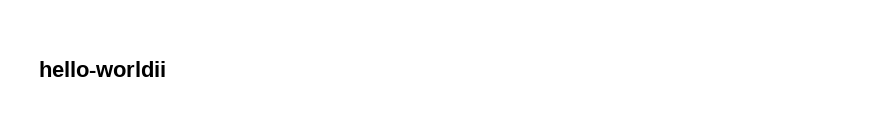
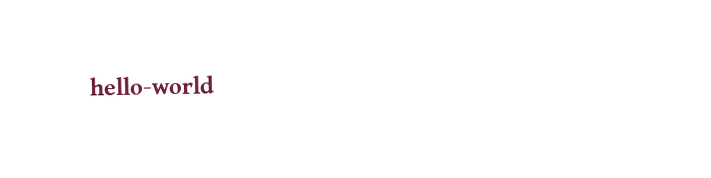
- hello-worldii
+ hello-world

